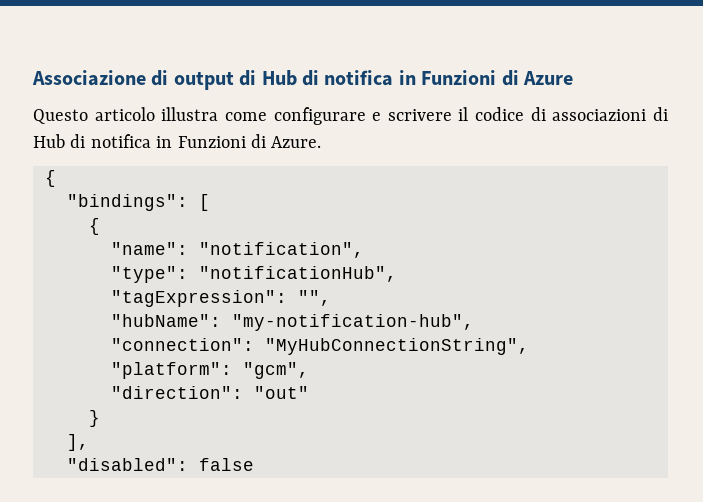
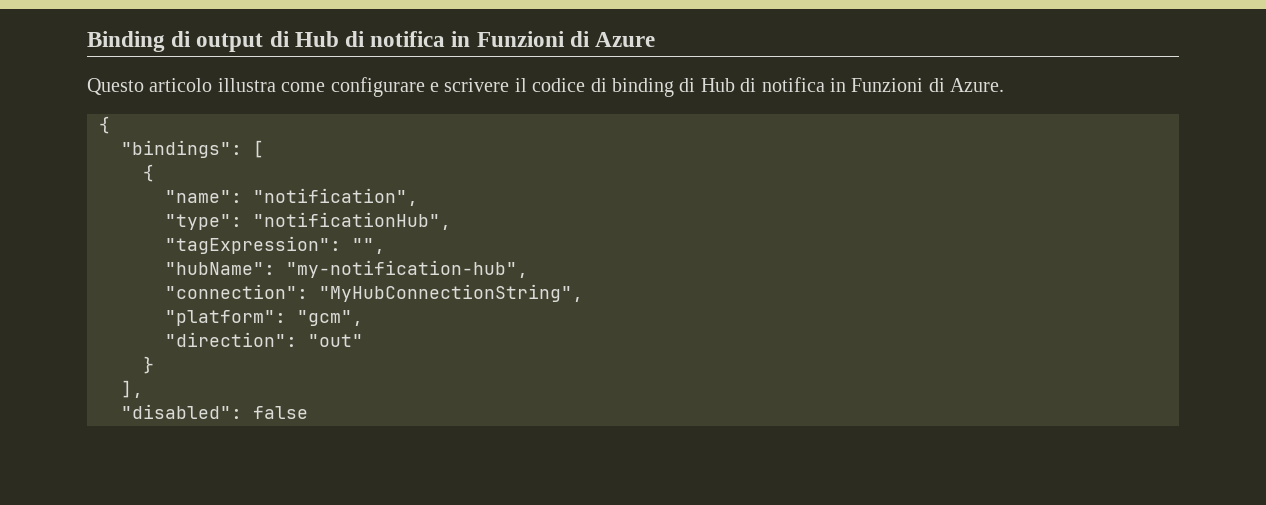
- Associazione di output di Hub di notifica in Funzioni di Azure
+ Binding di output di Hub di notifica in Funzioni di Azure
- Questo articolo illustra come configurare e scrivere il codice di associazioni di Hub di notifica in Funzioni di Azure.
+ Questo articolo illustra come configurare e scrivere il codice di binding di Hub di notifica in Funzioni di Azure.

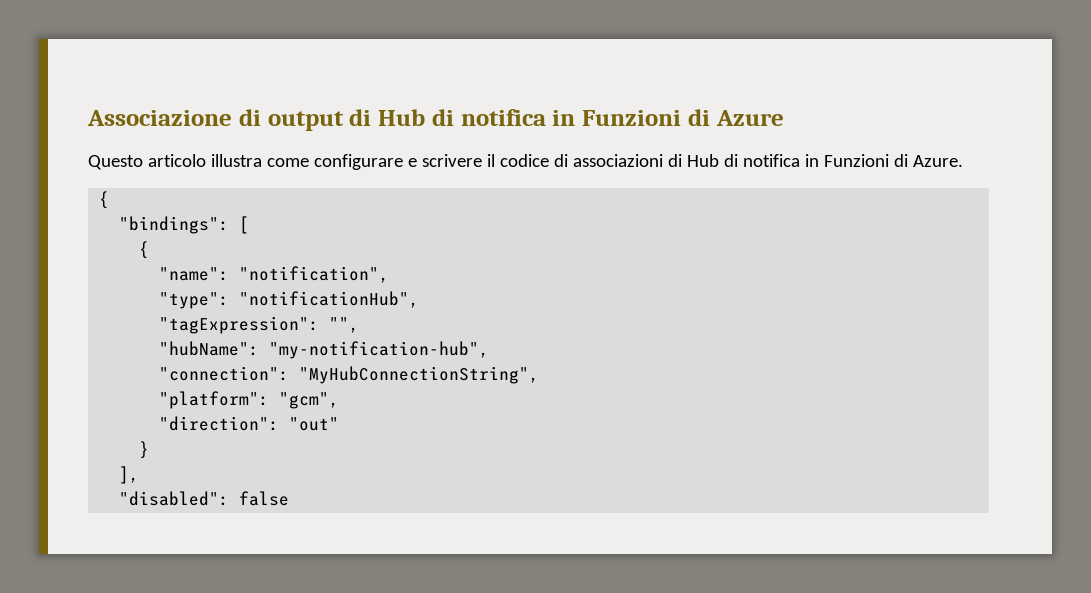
- Binding di output di Hub di notifica in Funzioni di Azure
+ Associazione di output di Hub di notifica in Funzioni di Azure
- Questo articolo illustra come configurare e scrivere il codice di binding di Hub di notifica in Funzioni di Azure.
+ Questo articolo illustra come configurare e scrivere il codice di associazioni di Hub di notifica in Funzioni di Azure.

